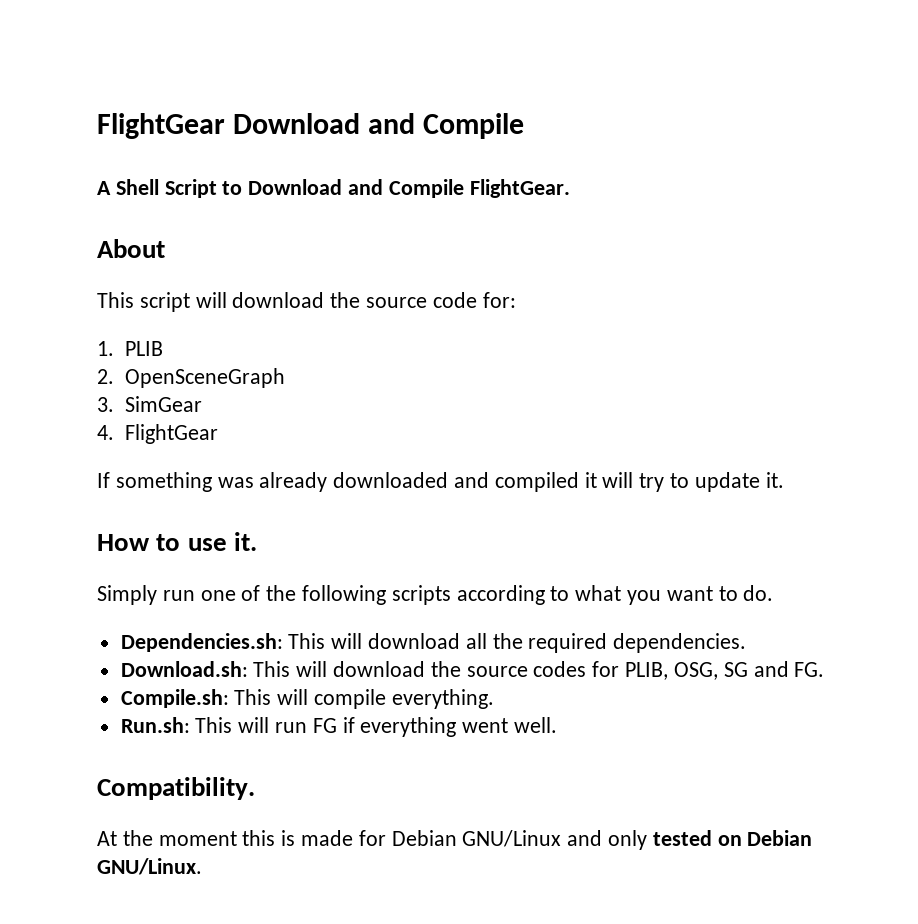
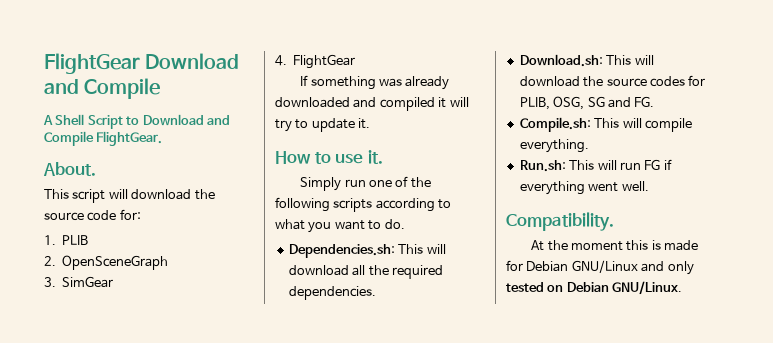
- About
+ About.

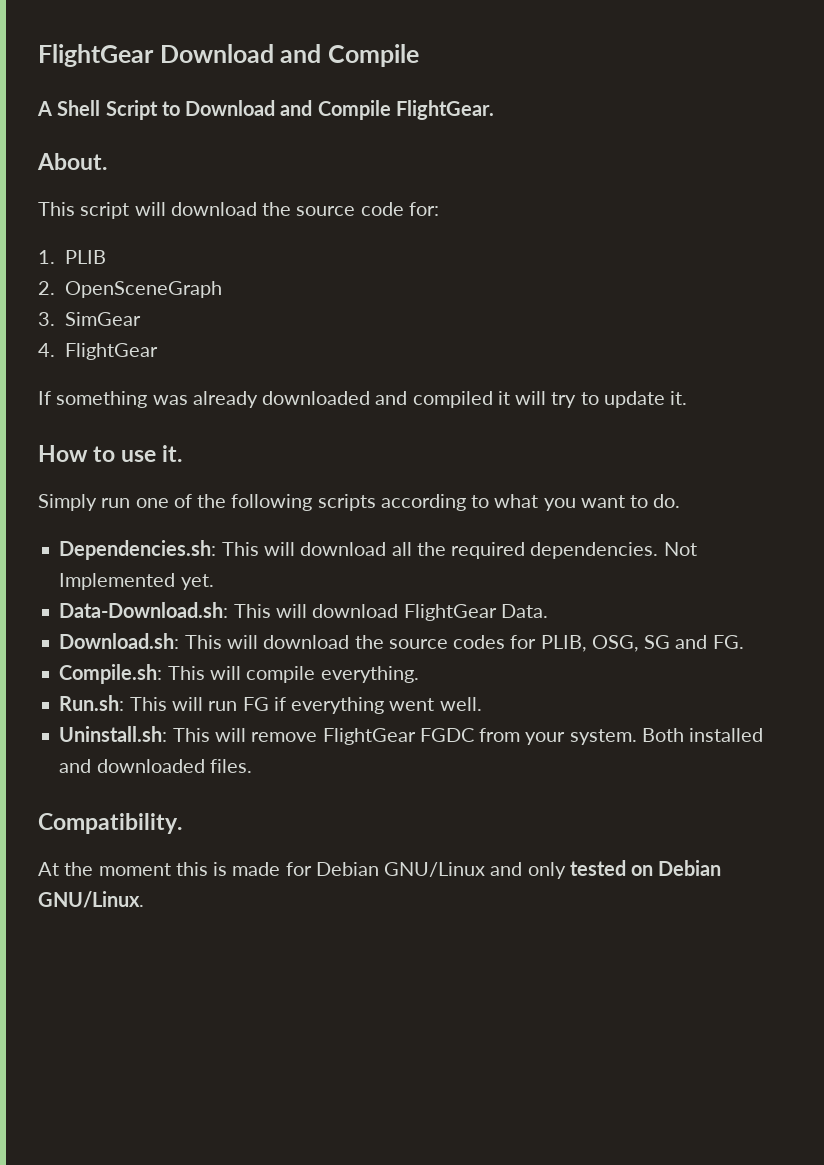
+ Not Implemented yet.
+ Data-Download.sh: This will download FlightGear Data.
+ Uninstall.sh: This will remove FlightGear FGDC from your system. Both installed and downloaded files.

